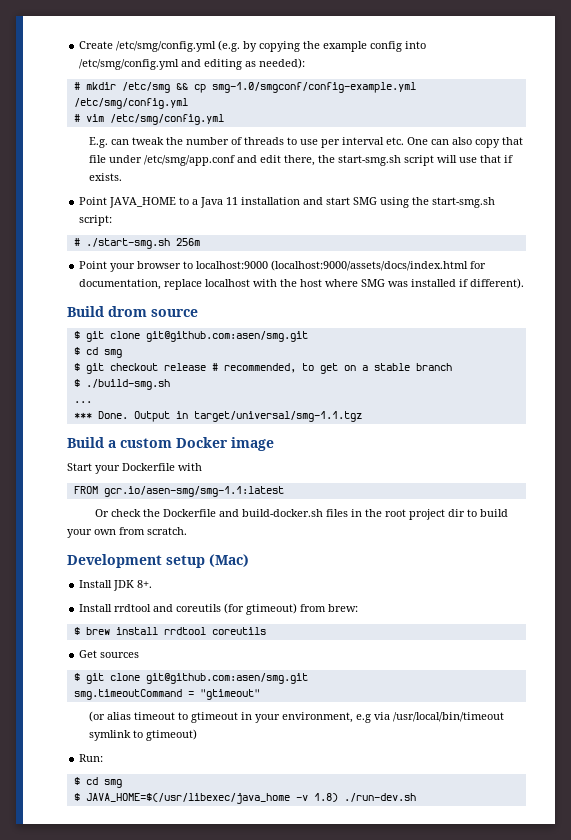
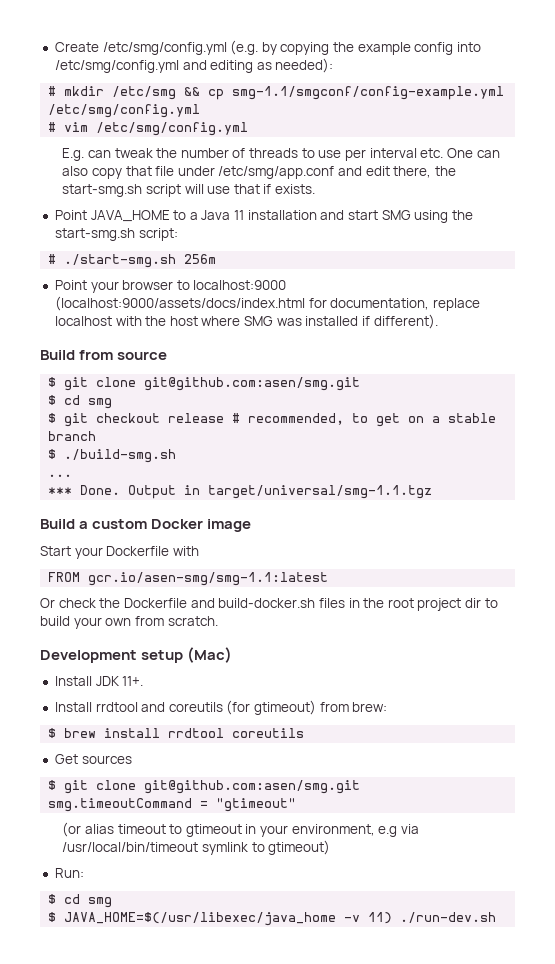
- # mkdir /etc/smg && cp smg-1.0/smgconf/config-example.yml /etc/smg/config.yml
+ # mkdir /etc/smg && cp smg-1.1/smgconf/config-example.yml /etc/smg/config.yml
- Build drom source
+ Build from source
- Install JDK 8+.
+ Install JDK 11+.
- $ JAVA_HOME=$(/usr/libexec/java_home -v 1.8) ./run-dev.sh
+ $ JAVA_HOME=$(/usr/libexec/java_home -v 11) ./run-dev.sh

